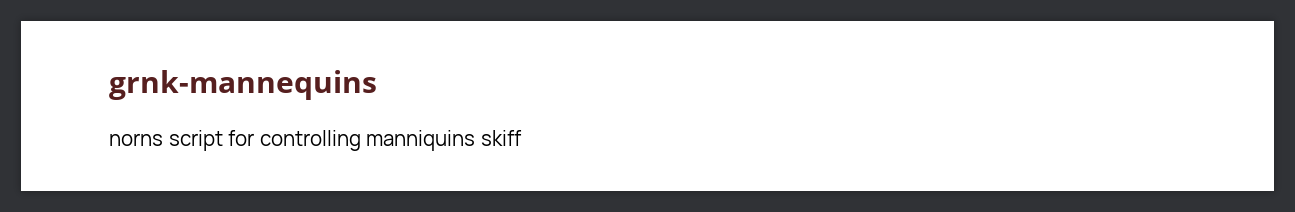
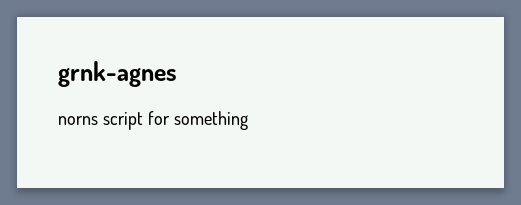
- grnk-mannequins
+ grnk-agnes
- norns script for controlling manniquins skiff
+ norns script for something

